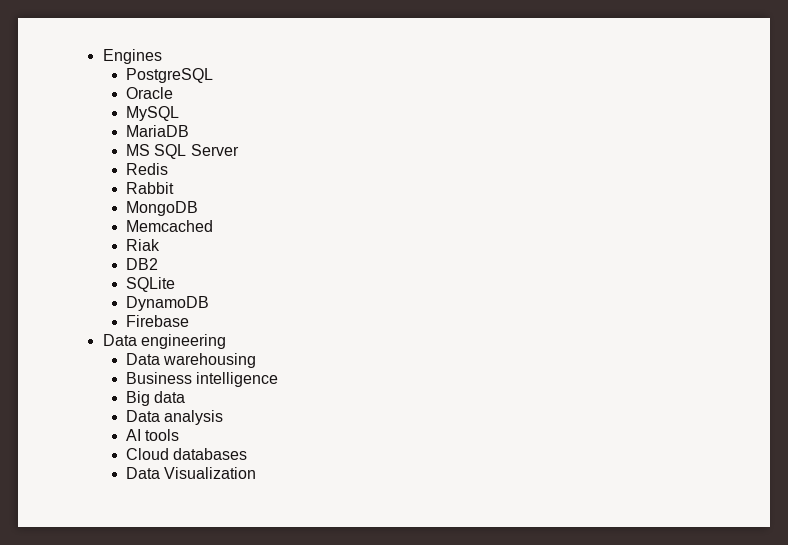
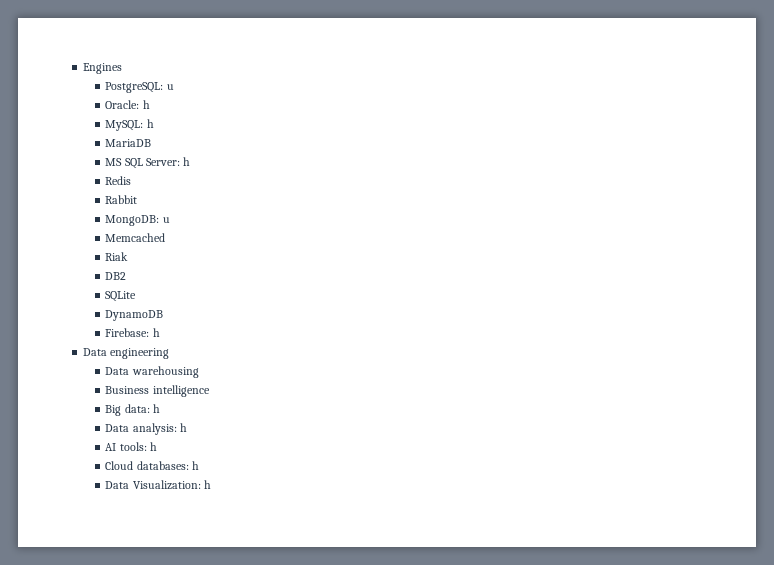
- PostgreSQL
- Oracle
- MySQL
+ PostgreSQL: u
+ Oracle: h
+ MySQL: h
- MS SQL Server
+ MS SQL Server: h
- MongoDB
+ MongoDB: u
- Firebase
+ Firebase: h
- Big data
- Data analysis
+ Big data: h
+ Data analysis: h
- AI tools
+ AI tools: h
- Cloud databases
- Data Visualization
+ Cloud databases: h
+ Data Visualization: h

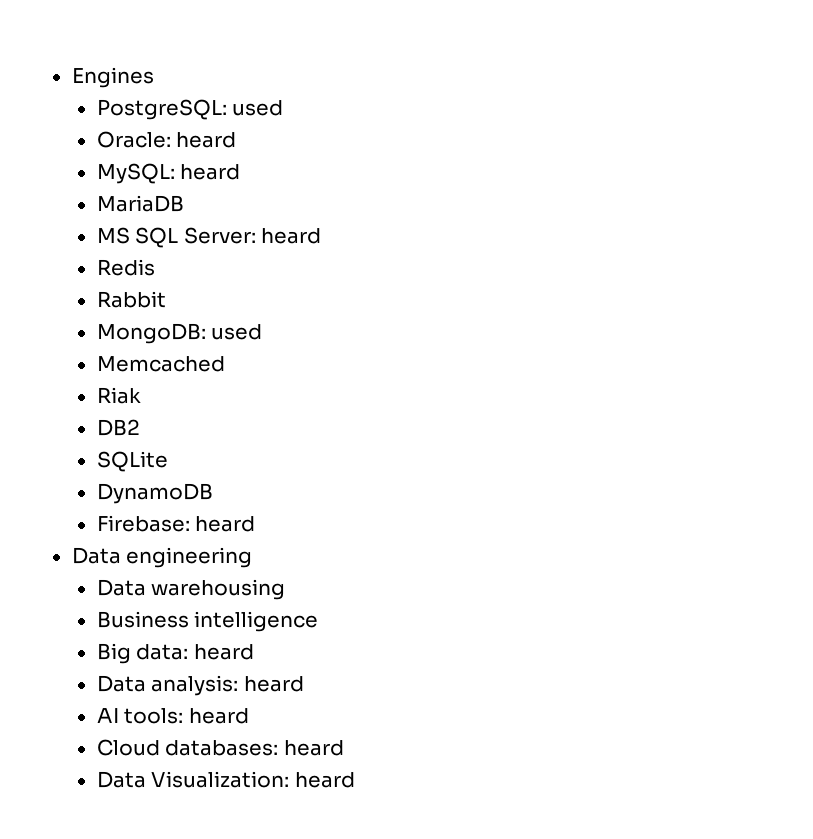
- PostgreSQL: u
+ PostgreSQL: used
- Oracle: h
+ Oracle: heard
- MySQL: h
+ MySQL: heard
- MS SQL Server: h
+ MS SQL Server: heard
- MongoDB: u
+ MongoDB: used
- Firebase: h
+ Firebase: heard
- Big data: h
+ Big data: heard
- Data analysis: h
+ Data analysis: heard
- AI tools: h
+ AI tools: heard
- Cloud databases: h
+ Cloud databases: heard
- Data Visualization: h
+ Data Visualization: heard

